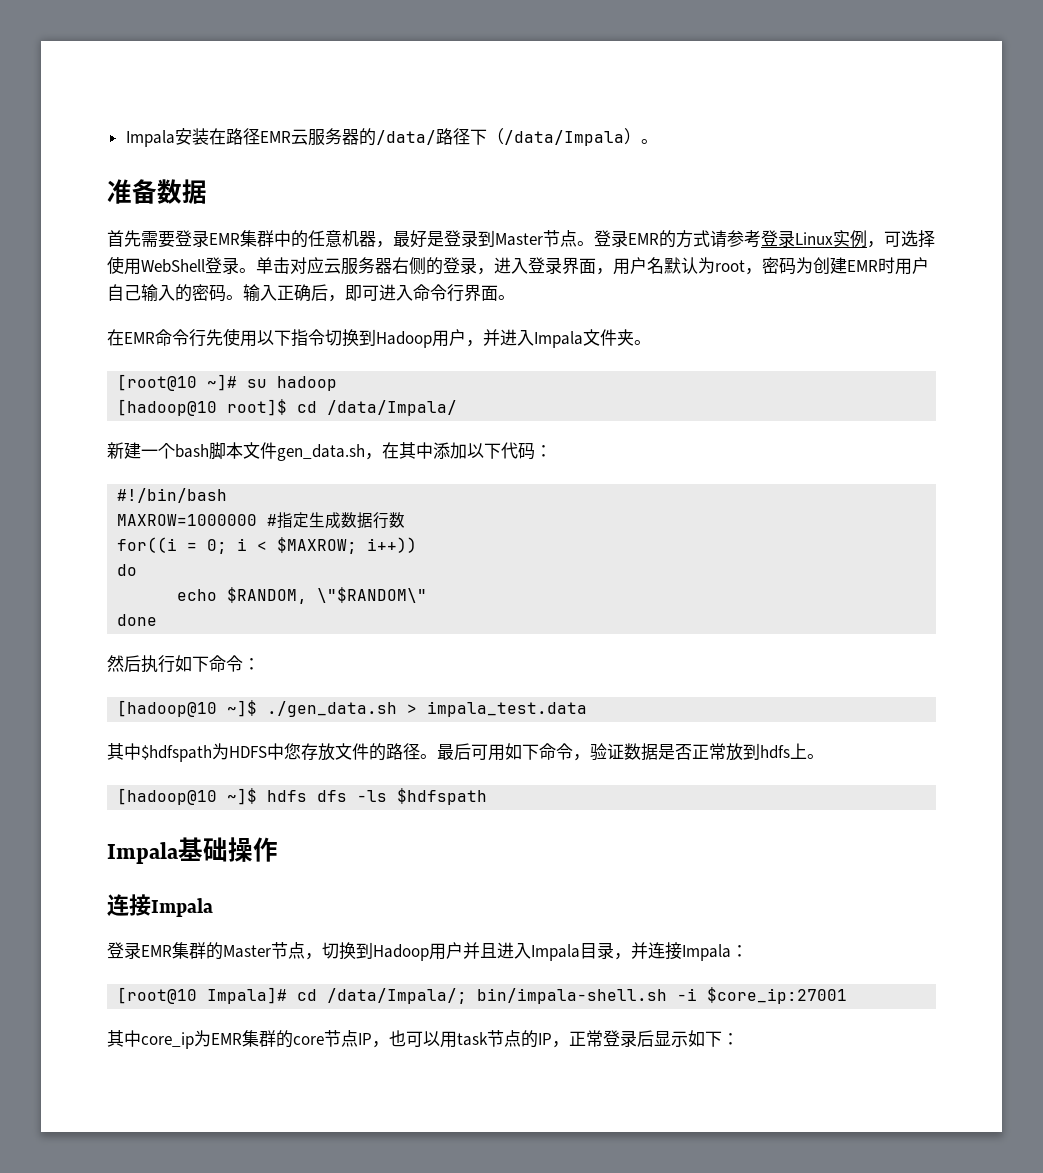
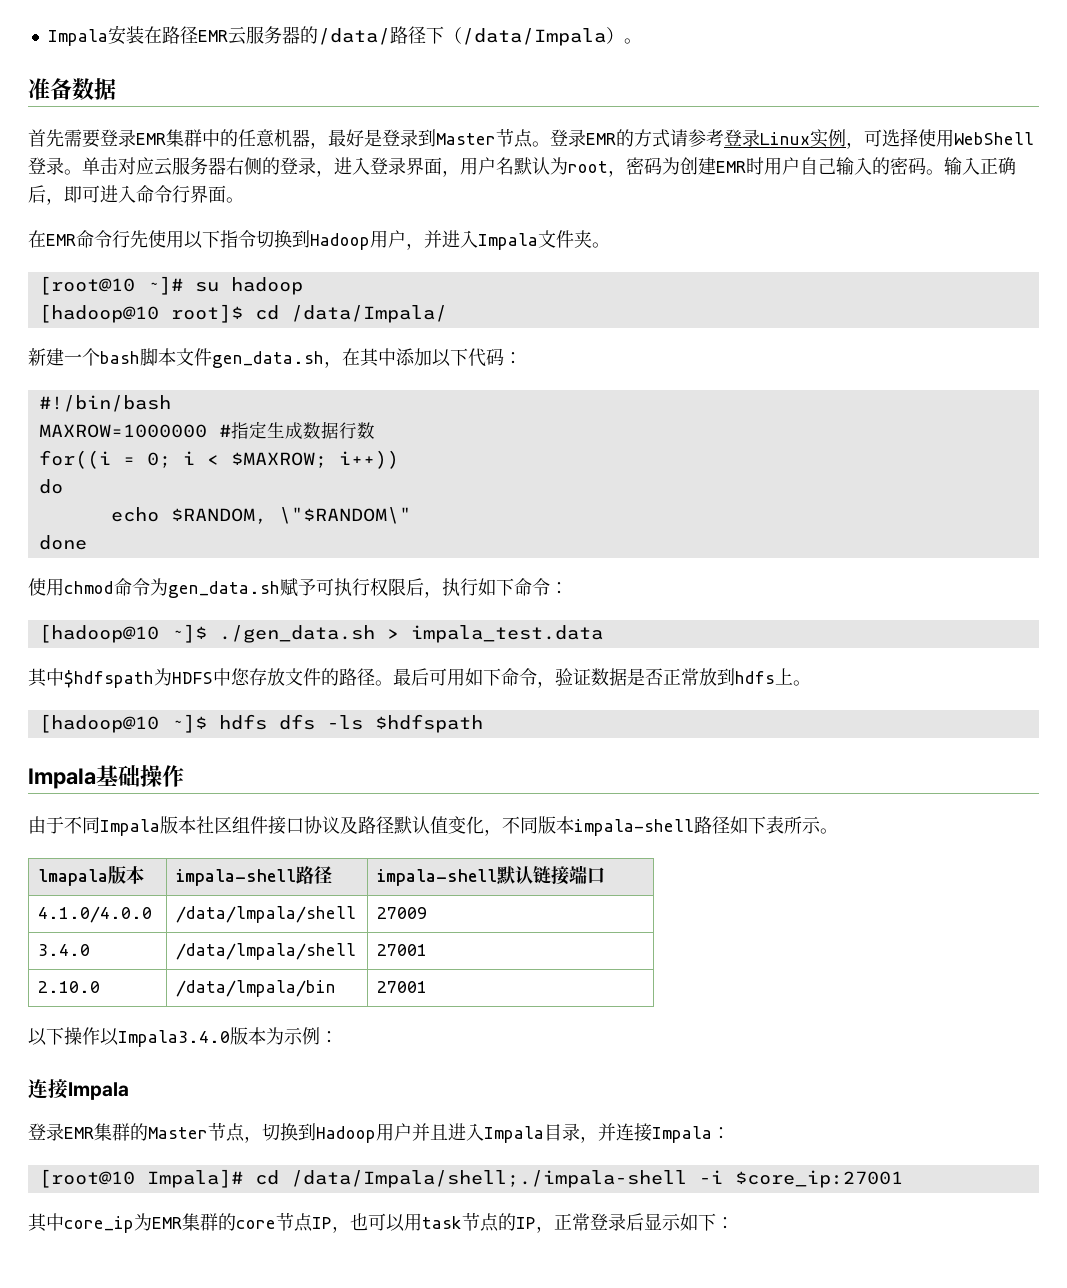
- 然后执行如下命令：
+ 使用chmod命令为gen_data.sh赋予可执行权限后，执行如下命令：
+ 由于不同Impala版本社区组件接口协议及路径默认值变化，不同版本impala-shell路径如下表所示。
+ lmapala版本 | impala-shell路径 | impala-shell默认链接端口
+ 4.1.0/4.0.0 | /data/lmpala/shell | 27009
+ 3.4.0 | /data/lmpala/shell | 27001
+ 2.10.0 | /data/lmpala/bin | 27001
+ 以下操作以Impala3.4.0版本为示例：
- [root@10 Impala]# cd /data/Impala/; bin/impala-shell.sh -i $core_ip:27001
+ [root@10 Impala]# cd /data/Impala/shell;./impala-shell -i $core_ip:27001

